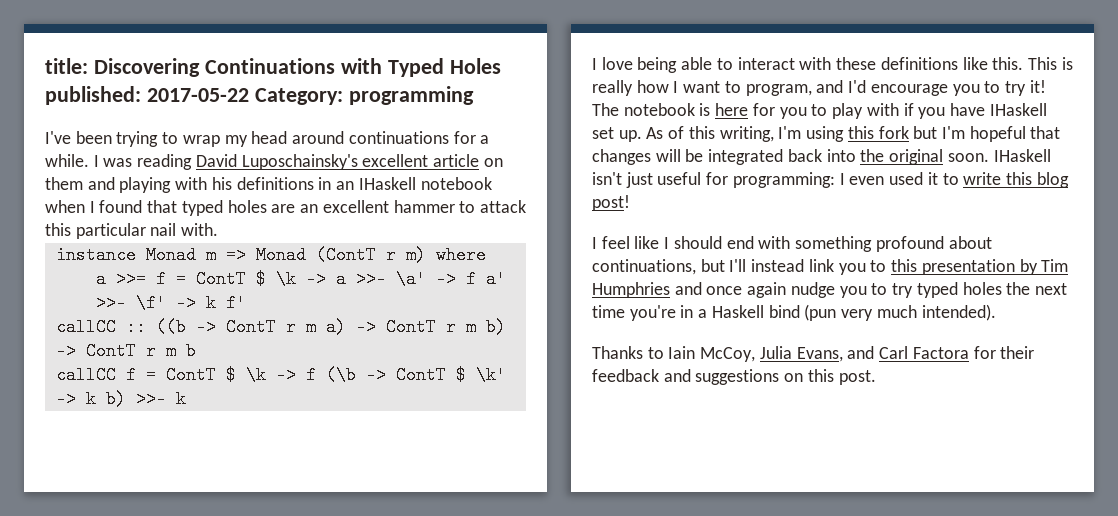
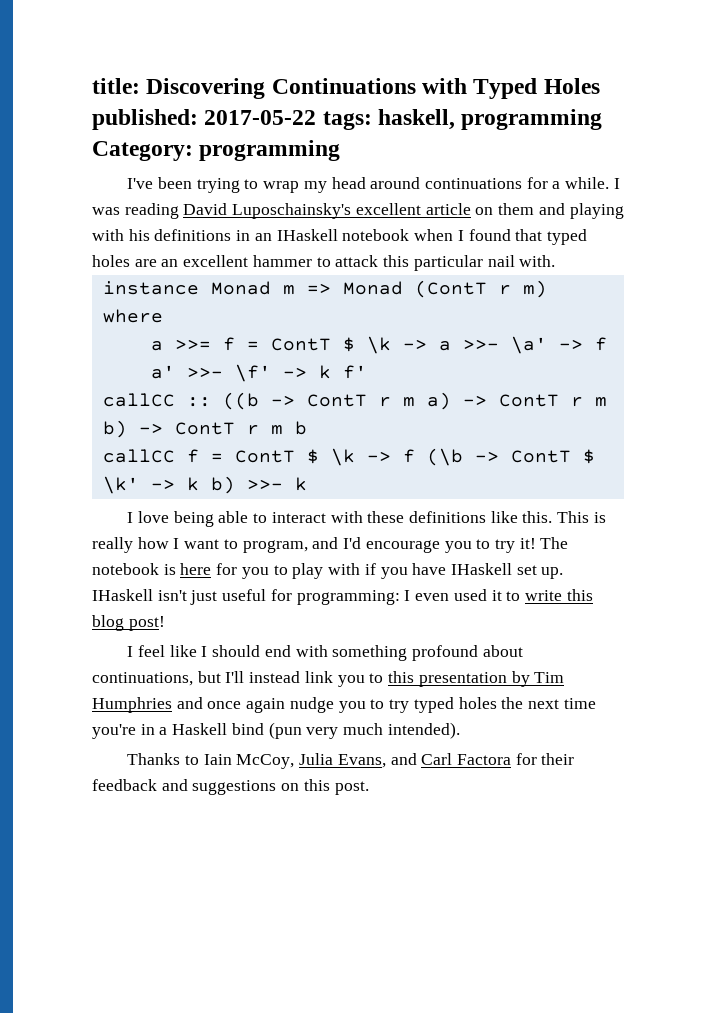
- title: Discovering Continuations with Typed Holes published: 2017-05-22 Category: programming
+ title: Discovering Continuations with Typed Holes published: 2017-05-22 tags: haskell, programming Category: programming
- As of this writing, I'm using this fork but I'm hopeful that changes will be integrated back into the original soon.

